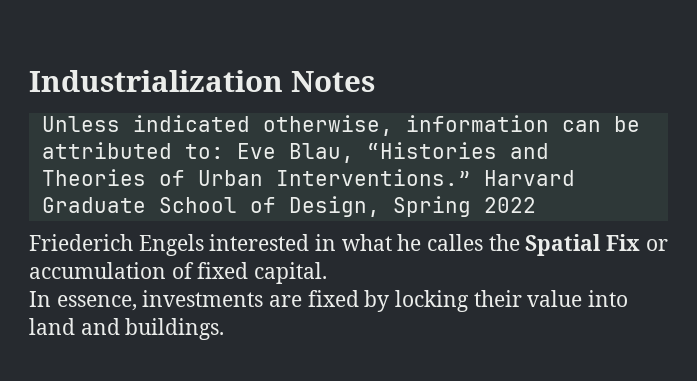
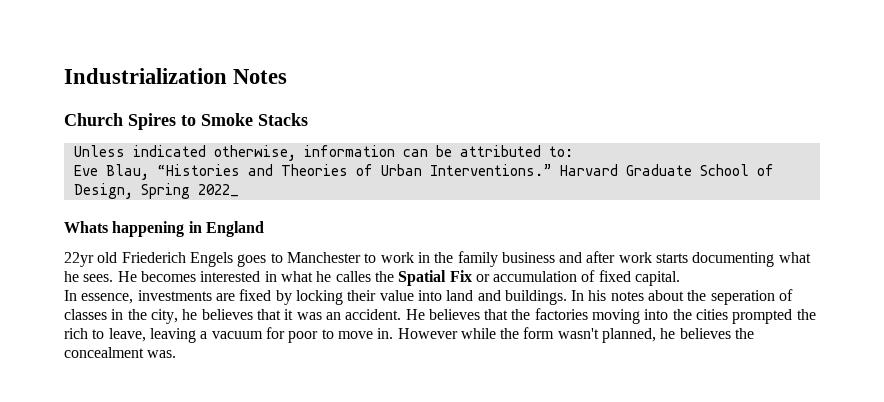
+ Church Spires to Smoke Stacks
- Unless indicated otherwise, information can be attributed to: Eve Blau, “Histories and Theories of Urban Interventions.”
+ Unless indicated otherwise, information can be attributed to:
+ Eve Blau, “Histories and Theories of Urban Interventions.”
- Harvard Graduate School of Design, Spring 2022
- Friederich Engels interested in what he calles the Spatial Fix or accumulation of fixed capital.
+ Harvard Graduate School of Design, Spring 2022_
+ Whats happening in England
+ 22yr old Friederich Engels goes to Manchester to work in the family business and after work starts documenting what he sees. He becomes interested in what he calles the Spatial Fix or accumulation of fixed capital.
+ In his notes about the seperation of classes in the city, he believes that it was an accident. He believes that the factories moving into the cities prompted the rich to leave, leaving a vacuum for poor to move in. However while the form wasn't planned, he believes the concealment was.

